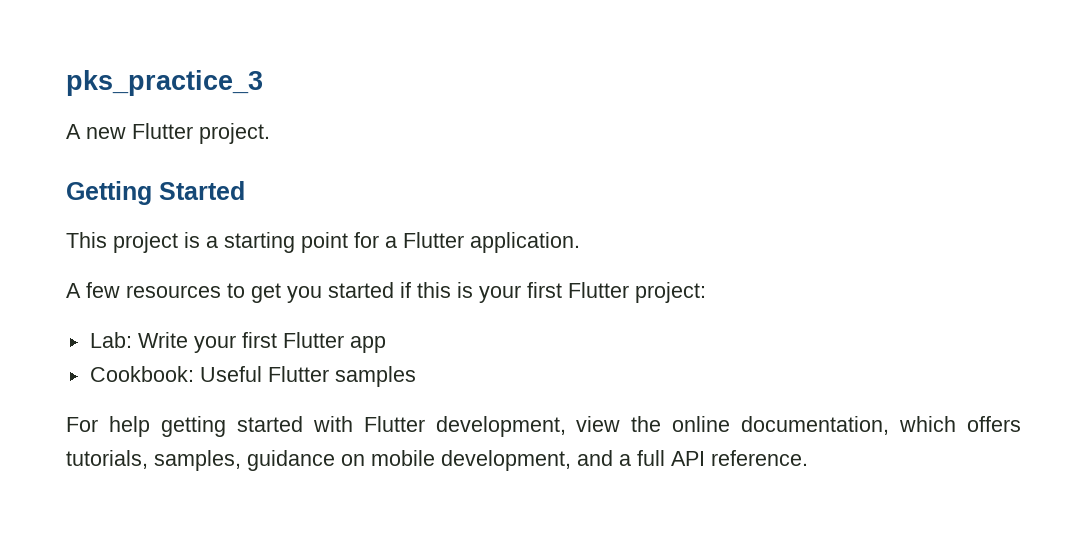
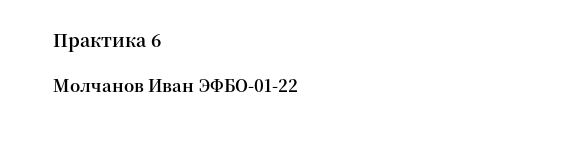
- pks_practice_3
- A new Flutter project.
- Getting Started
- This project is a starting point for a Flutter application.
- A few resources to get you started if this is your first Flutter project:
- Lab: Write your first Flutter app
- Cookbook: Useful Flutter samples
- For help getting started with Flutter development, view the online documentation, which offers tutorials, samples, guidance on mobile development, and a full API reference.
+ Практика 6
+ Молчанов Иван ЭФБО-01-22

